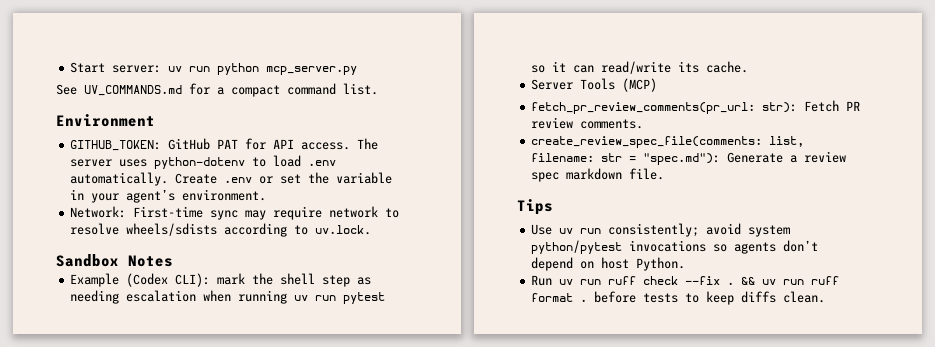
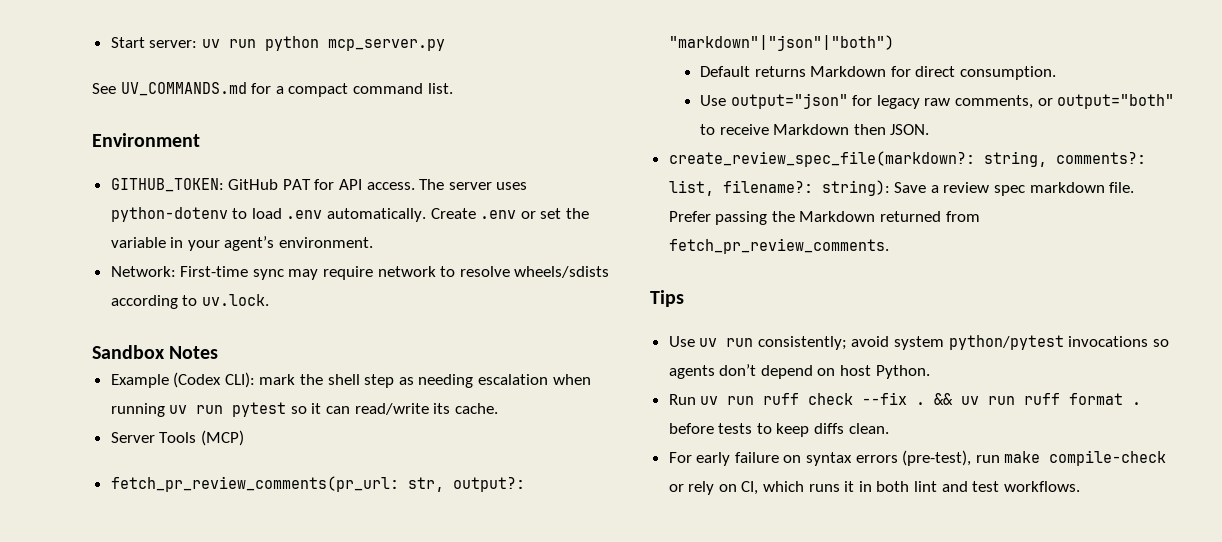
- fetch_pr_review_comments(pr_url: str): Fetch PR review comments.
- create_review_spec_file(comments: list, filename: str = "spec.md"): Generate a review spec markdown file.
+ fetch_pr_review_comments(pr_url: str, output?: "markdown"|"json"|"both")
+ Default returns Markdown for direct consumption.
+ Use output="json" for legacy raw comments, or output="both" to receive Markdown then JSON.
+ create_review_spec_file(markdown?: string, comments?: list, filename?: string): Save a review spec markdown file. Prefer passing the Markdown returned from fetch_pr_review_comments.
+ For early failure on syntax errors (pre-test), run make compile-check or rely on CI, which runs it in both lint and test workflows.

